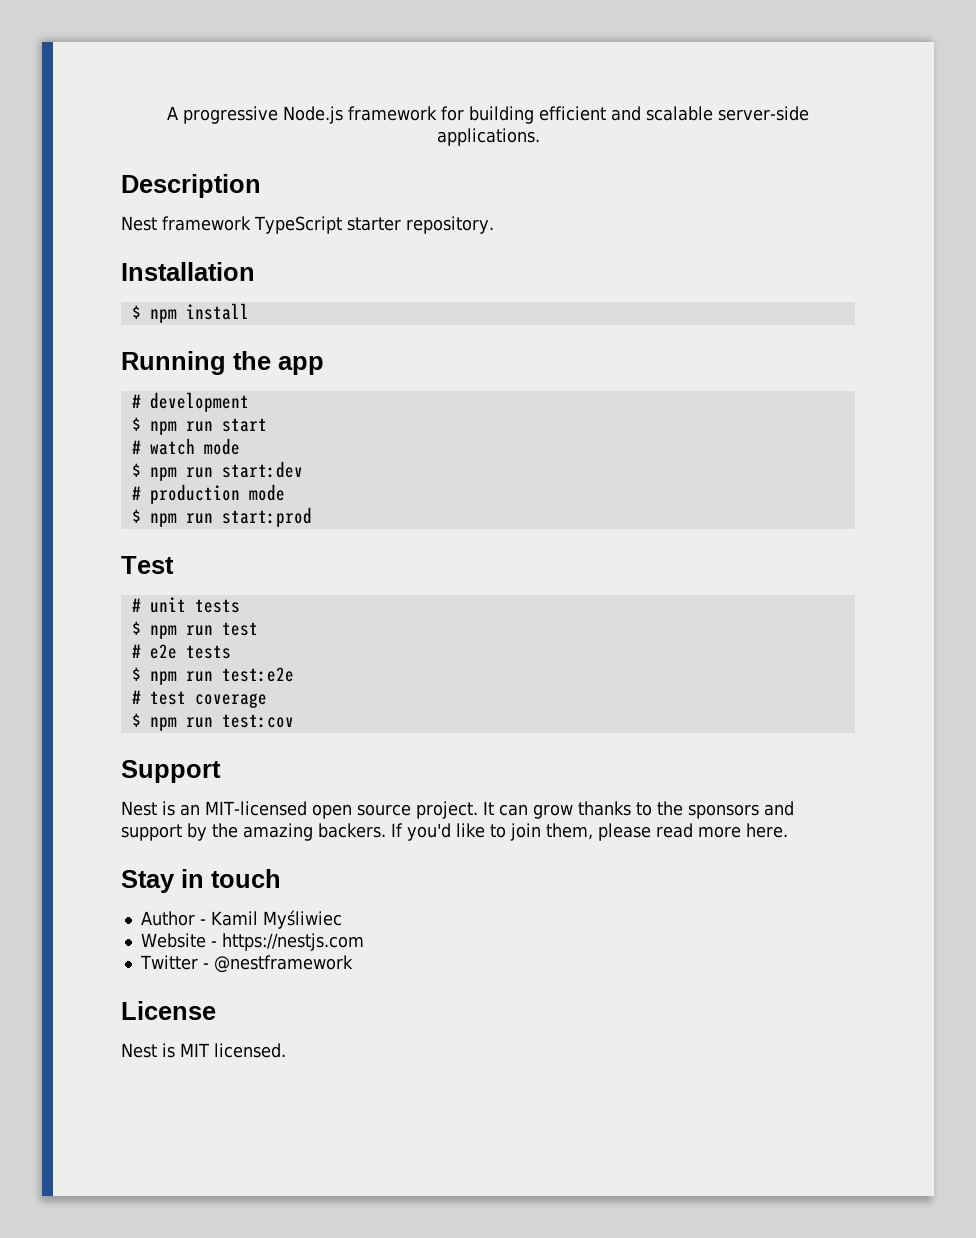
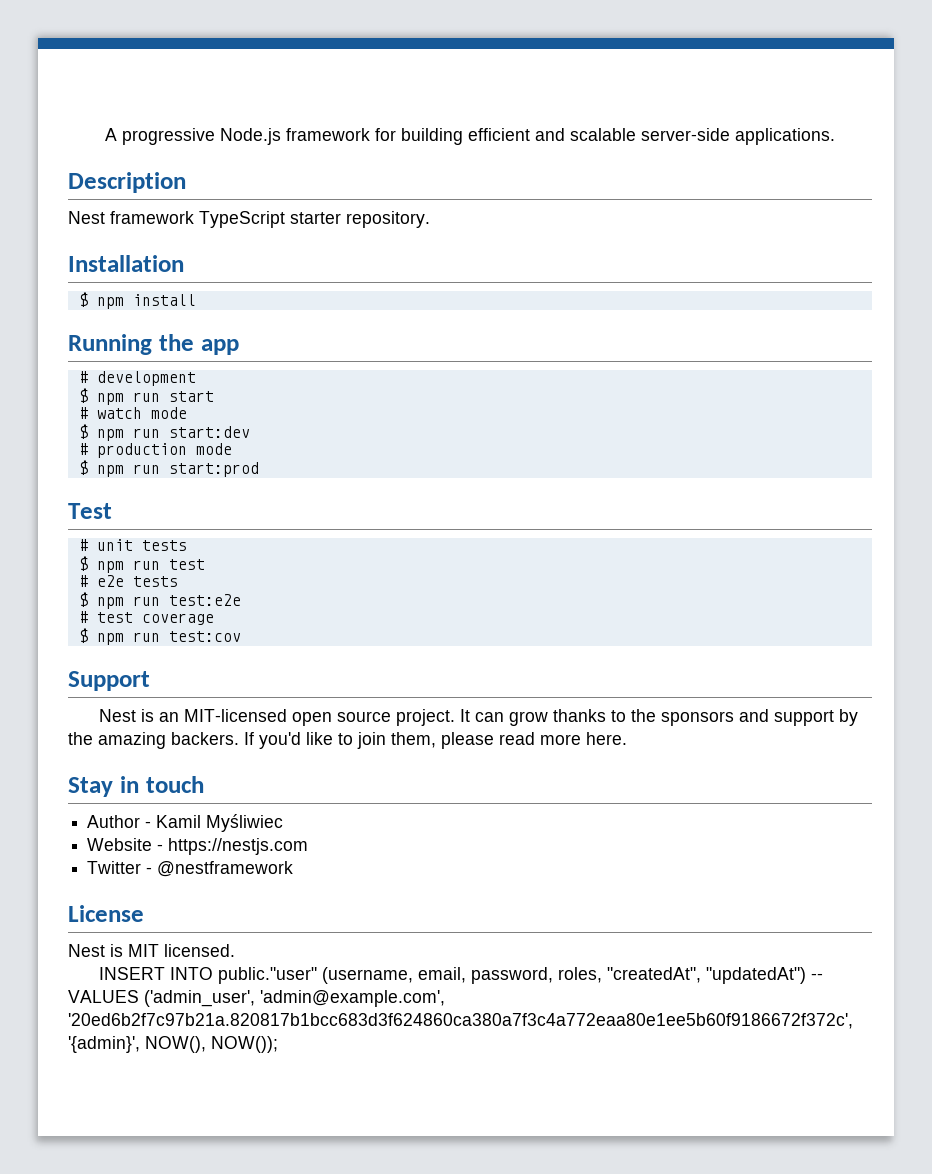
+ INSERT INTO public."user" (username, email, password, roles, "createdAt", "updatedAt") -- VALUES ('admin_user', 'admin@example.com', '20ed6b2f7c97b21a.820817b1bcc683d3f624860ca380a7f3c4a772eaa80e1ee5b60f9186672f372c', '{admin}', NOW(), NOW());

